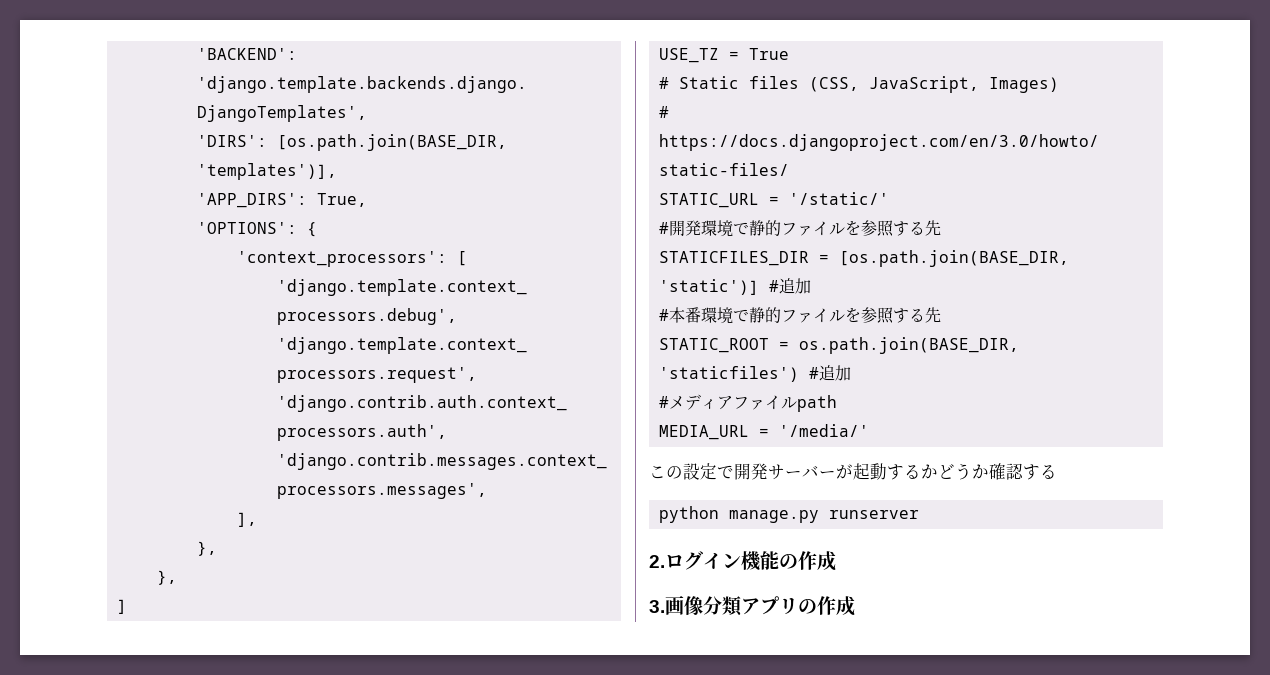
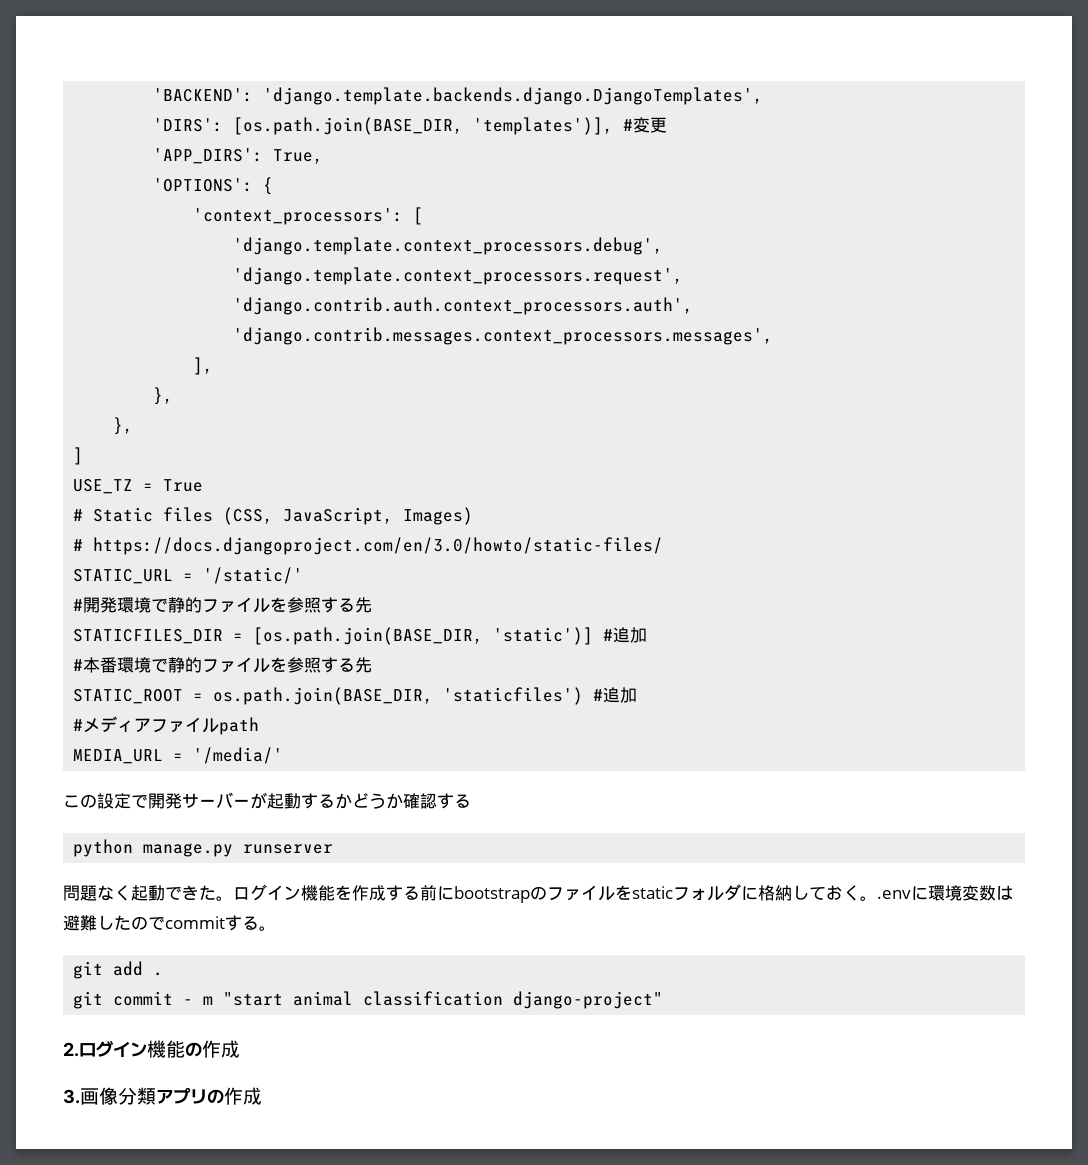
- 'DIRS': [os.path.join(BASE_DIR, 'templates')],
+ 'DIRS': [os.path.join(BASE_DIR, 'templates')], #変更
+ 問題なく起動できた。ログイン機能を作成する前にbootstrapのファイルをstaticフォルダに格納しておく。.envに環境変数は避難したのでcommitする。
+ git add .
+ git commit - m "start animal classification django-project"

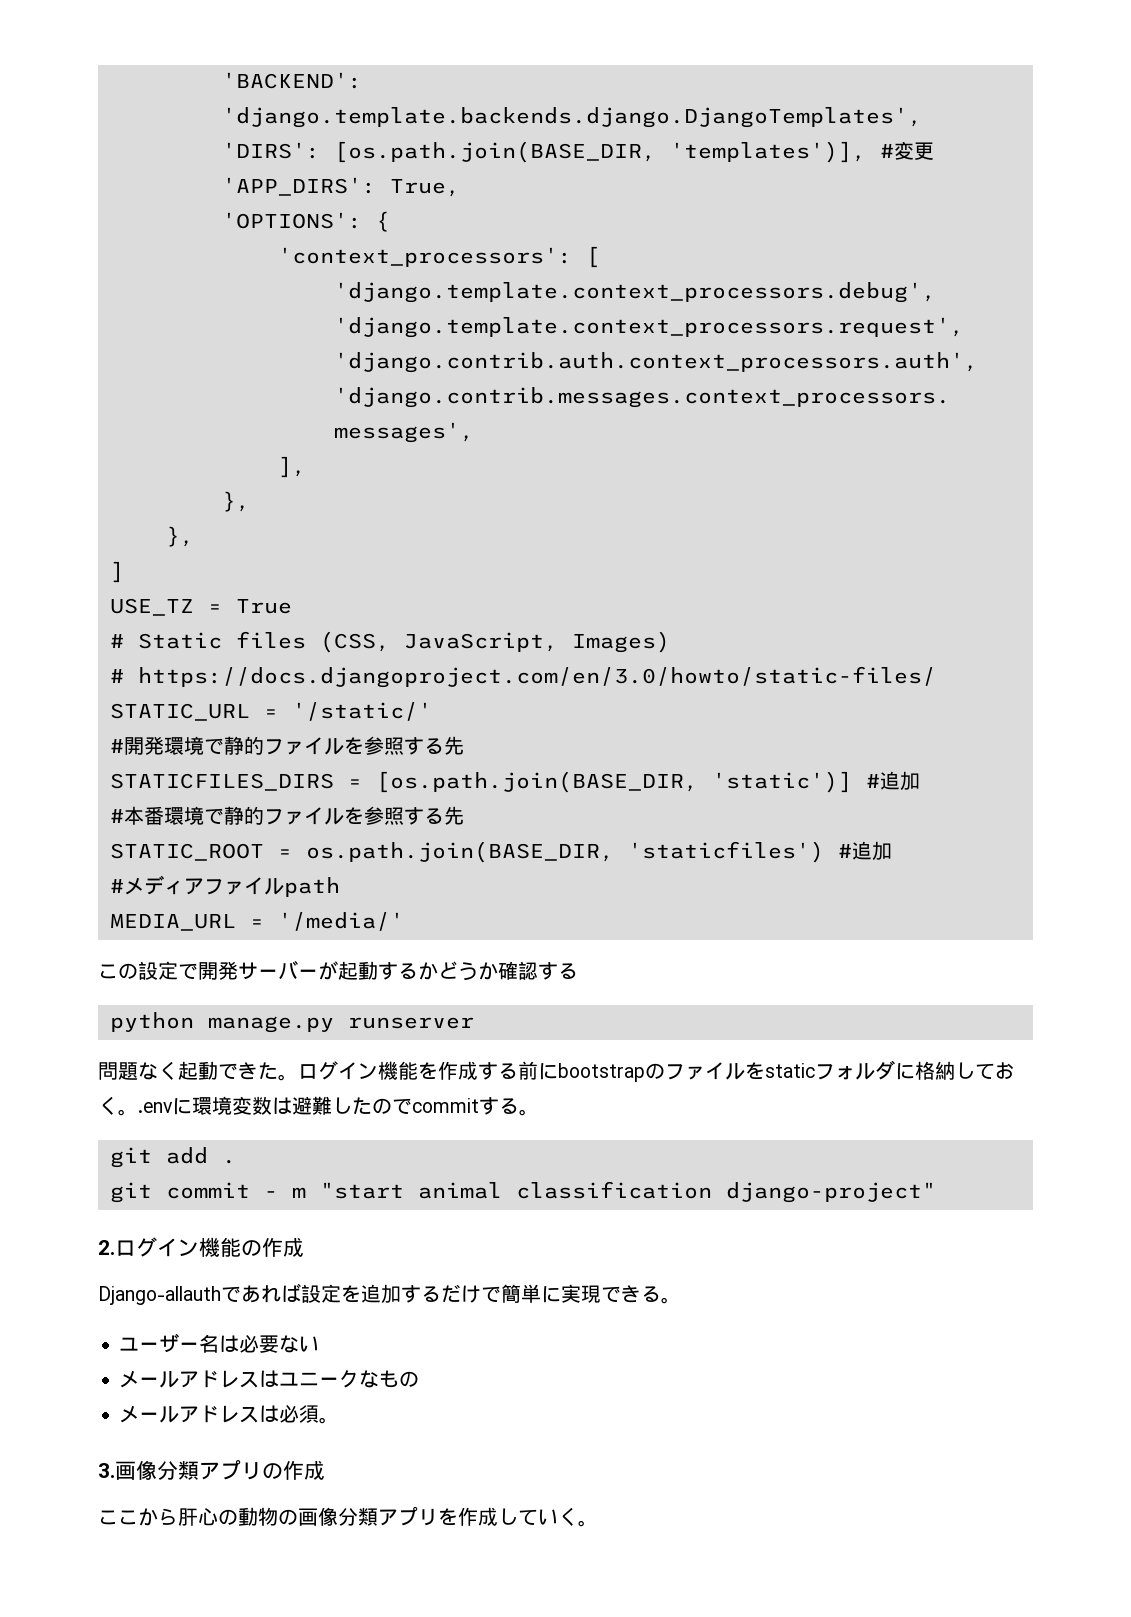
- STATICFILES_DIR = [os.path.join(BASE_DIR, 'static')] #追加
+ STATICFILES_DIRS = [os.path.join(BASE_DIR, 'static')] #追加
+ Django-allauthであれば設定を追加するだけで簡単に実現できる。
+ ユーザー名は必要ない
+ メールアドレスはユニークなもの
+ メールアドレスは必須。
+ ここから肝心の動物の画像分類アプリを作成していく。

